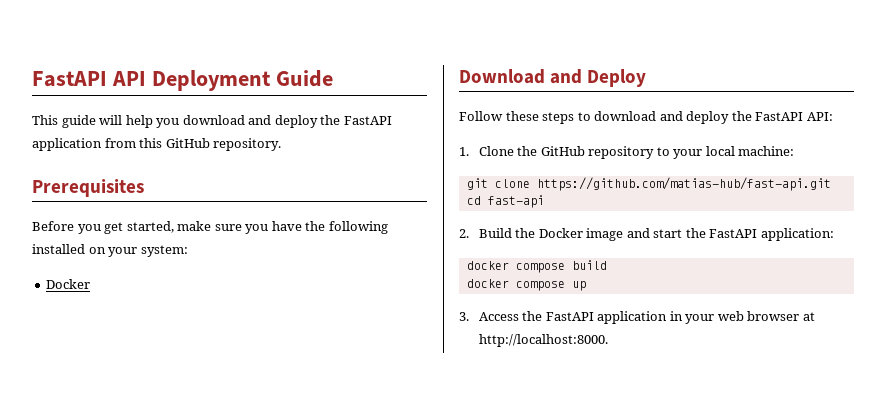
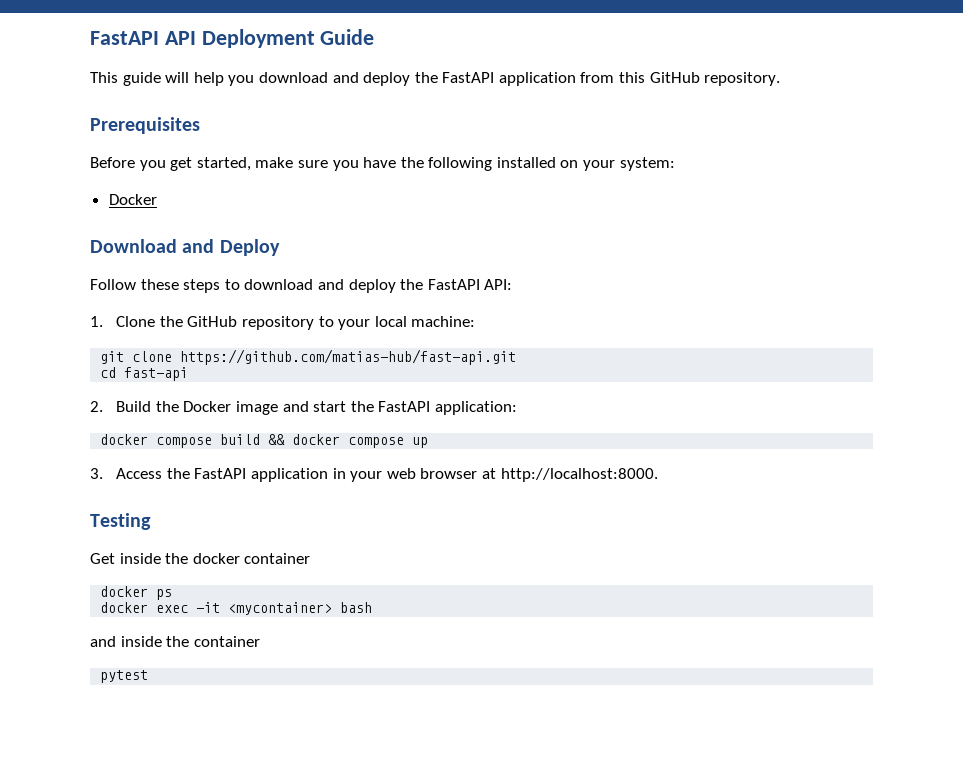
- docker compose build
- docker compose up
+ docker compose build && docker compose up
+ Testing
+ Get inside the docker container
+ docker ps
+ docker exec -it <mycontainer> bash
+ and inside the container
+ pytest

